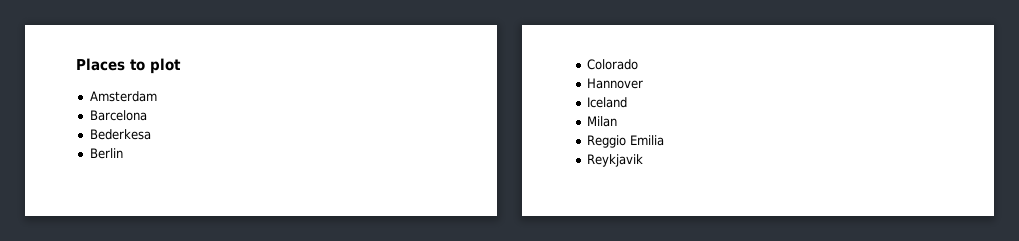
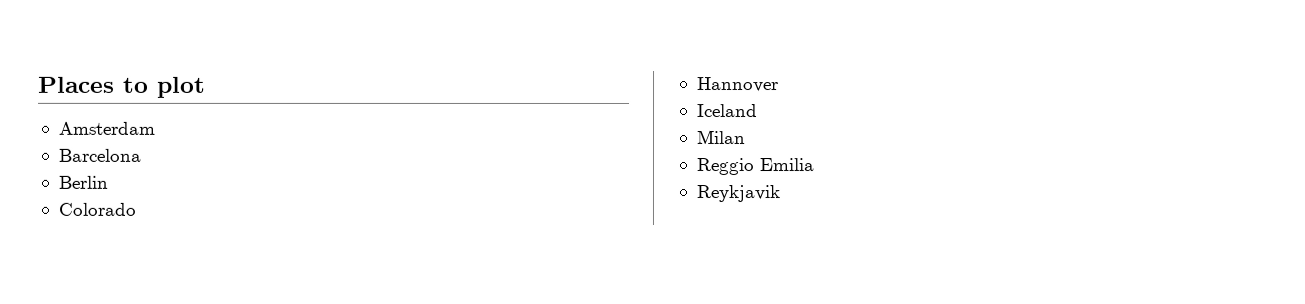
- Bederkesa

